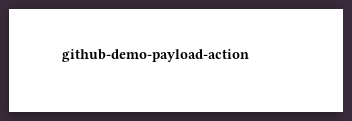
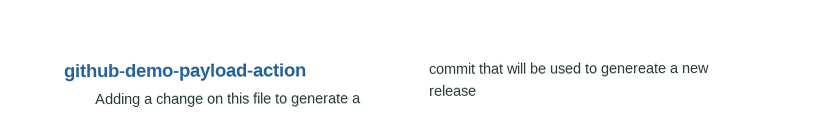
+ Adding a change on this file to generate a commit that will be used to genereate a new release

